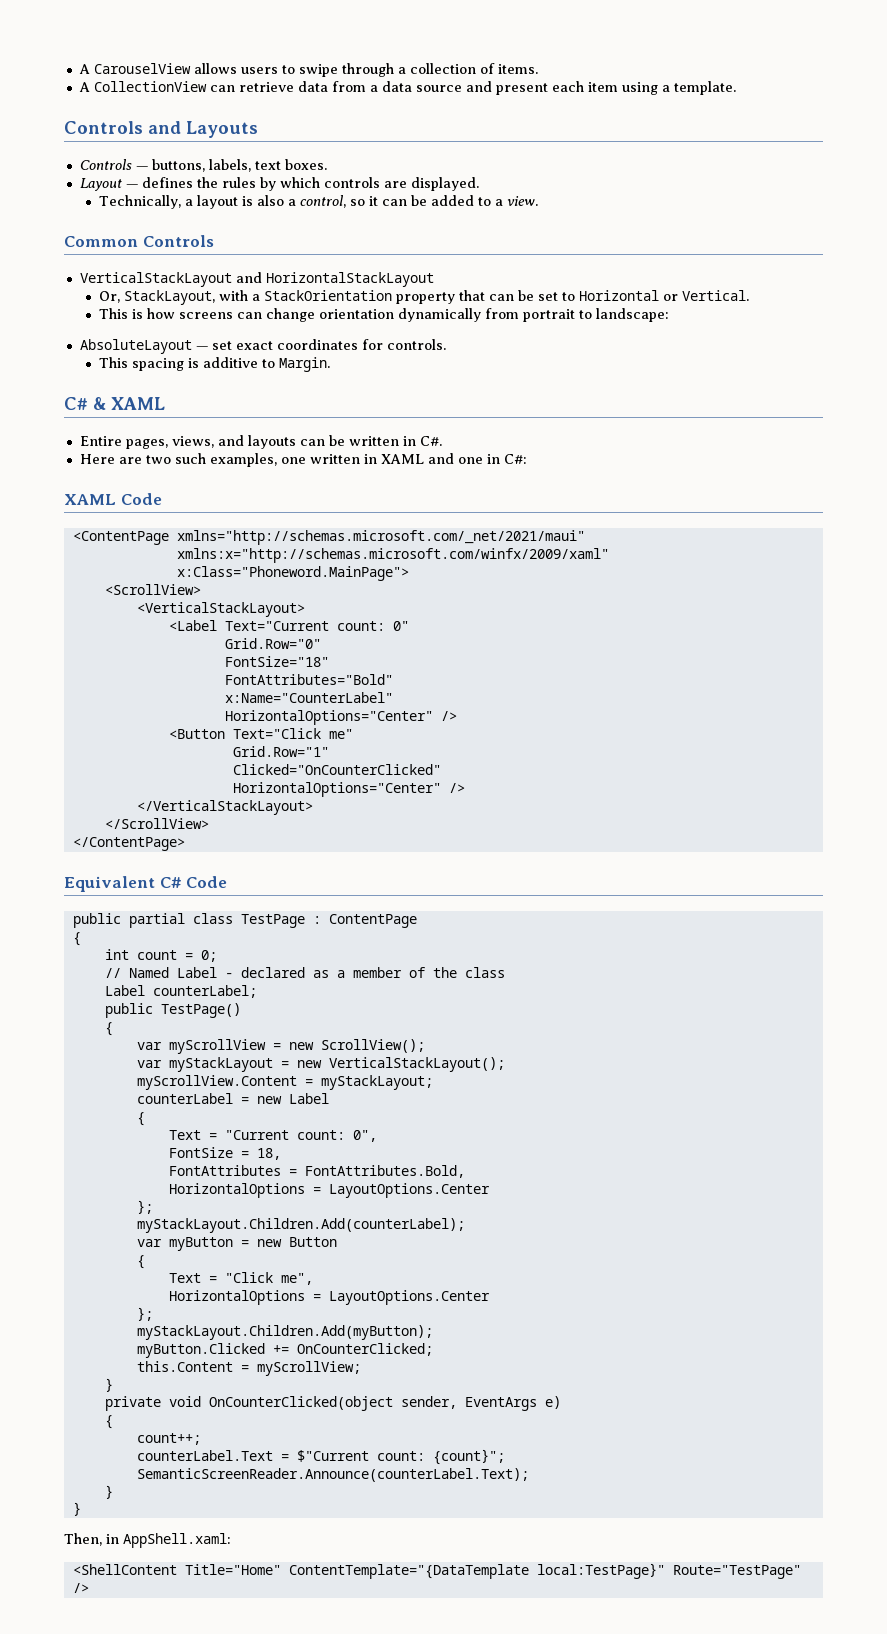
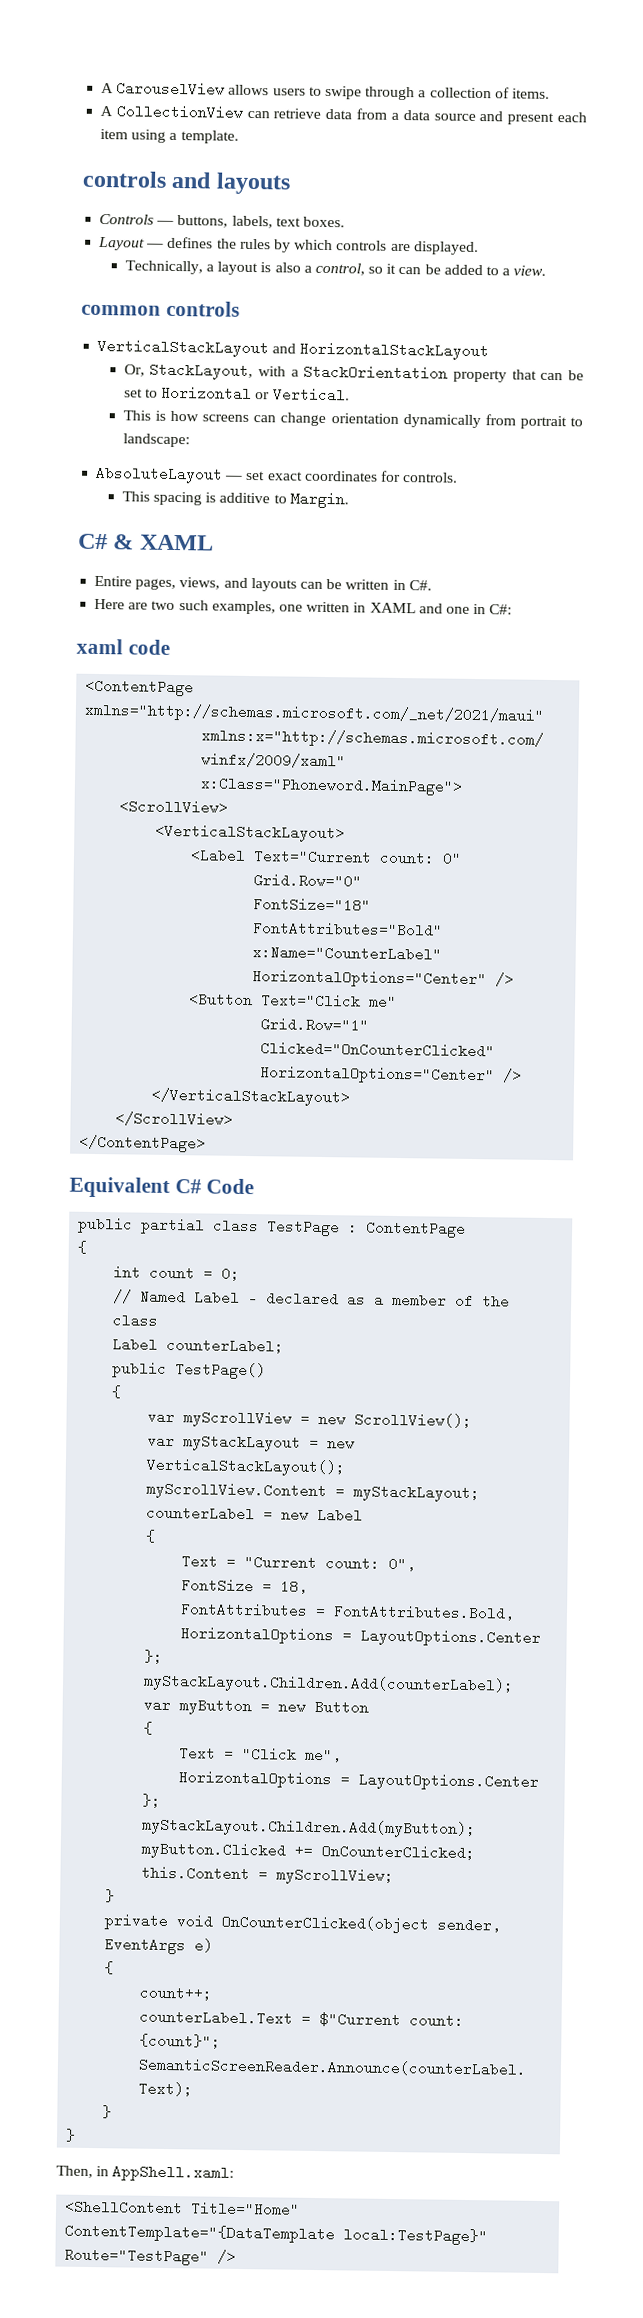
- Controls and Layouts
+ controls and layouts
- Common Controls
+ common controls
- XAML Code
+ xaml code

